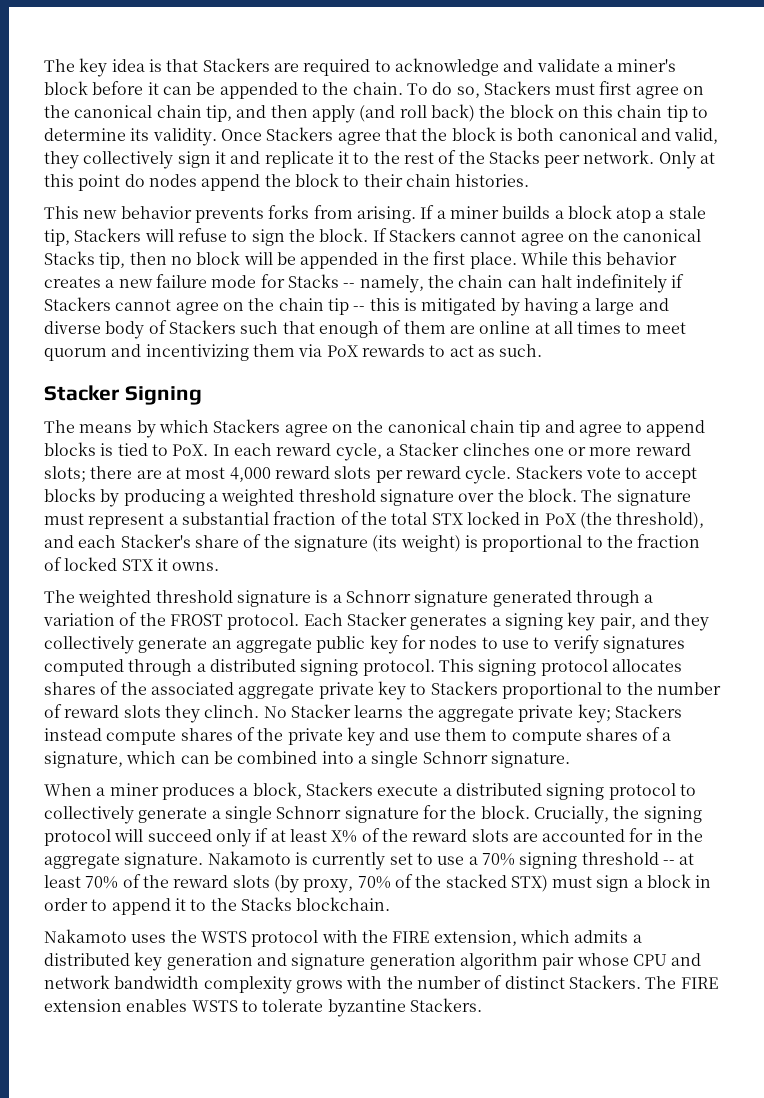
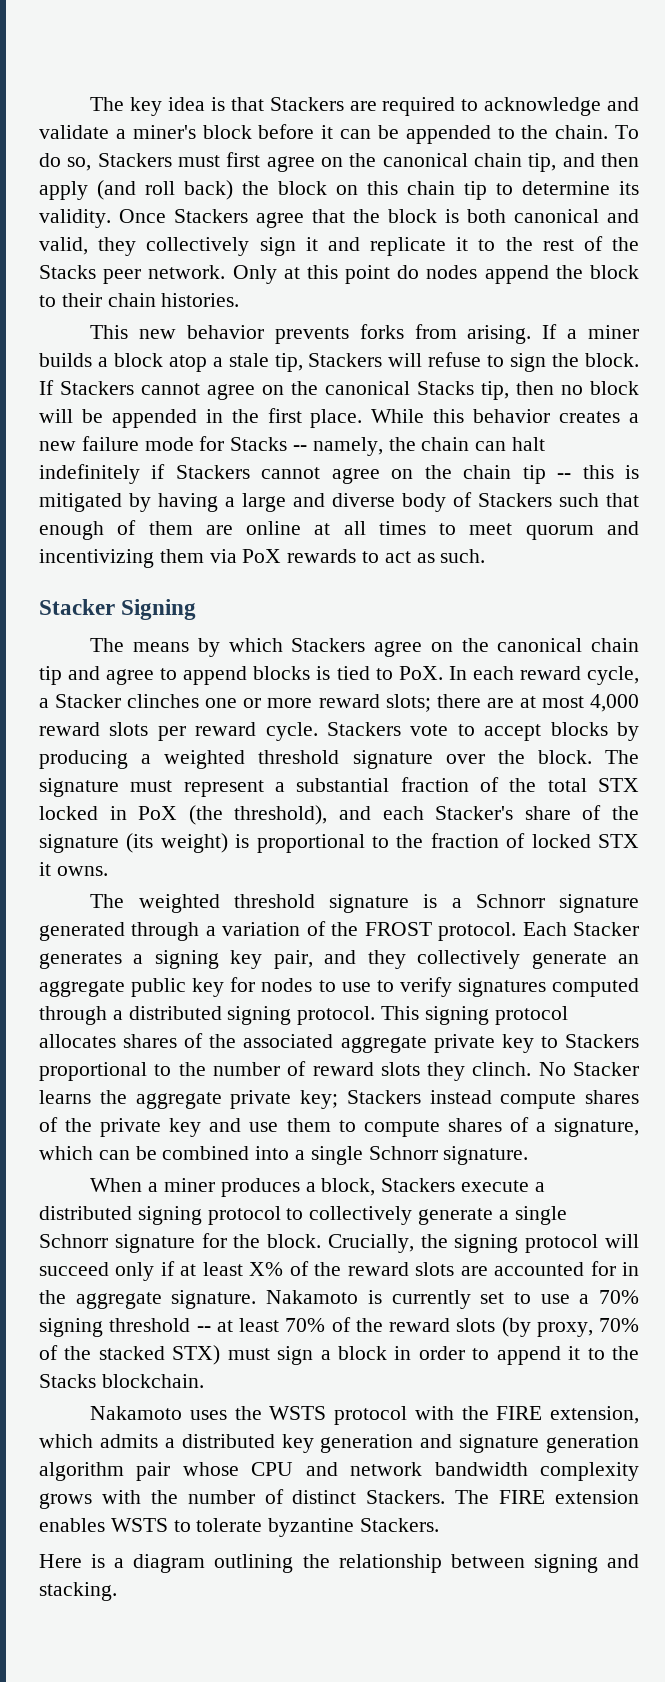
+ Here is a diagram outlining the relationship between signing and stacking.

